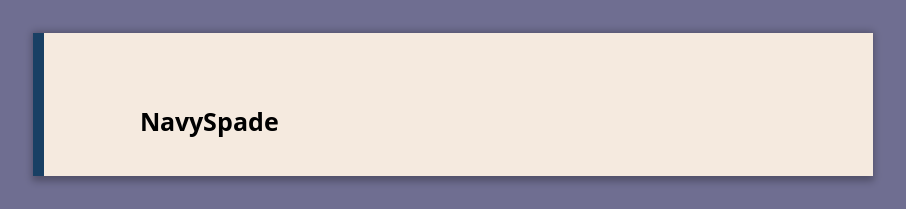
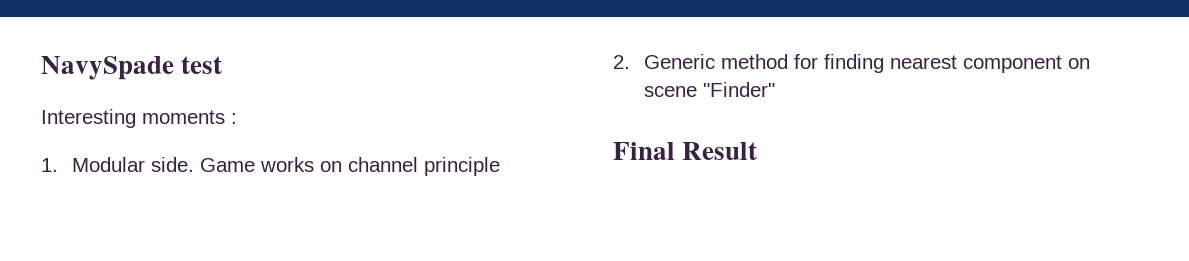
- NavySpade
+ NavySpade test
+ Interesting moments :
+ 1. Modular side. Game works on channel principle
+ 2. Generic method for finding nearest component on scene "Finder"
+ Final Result

